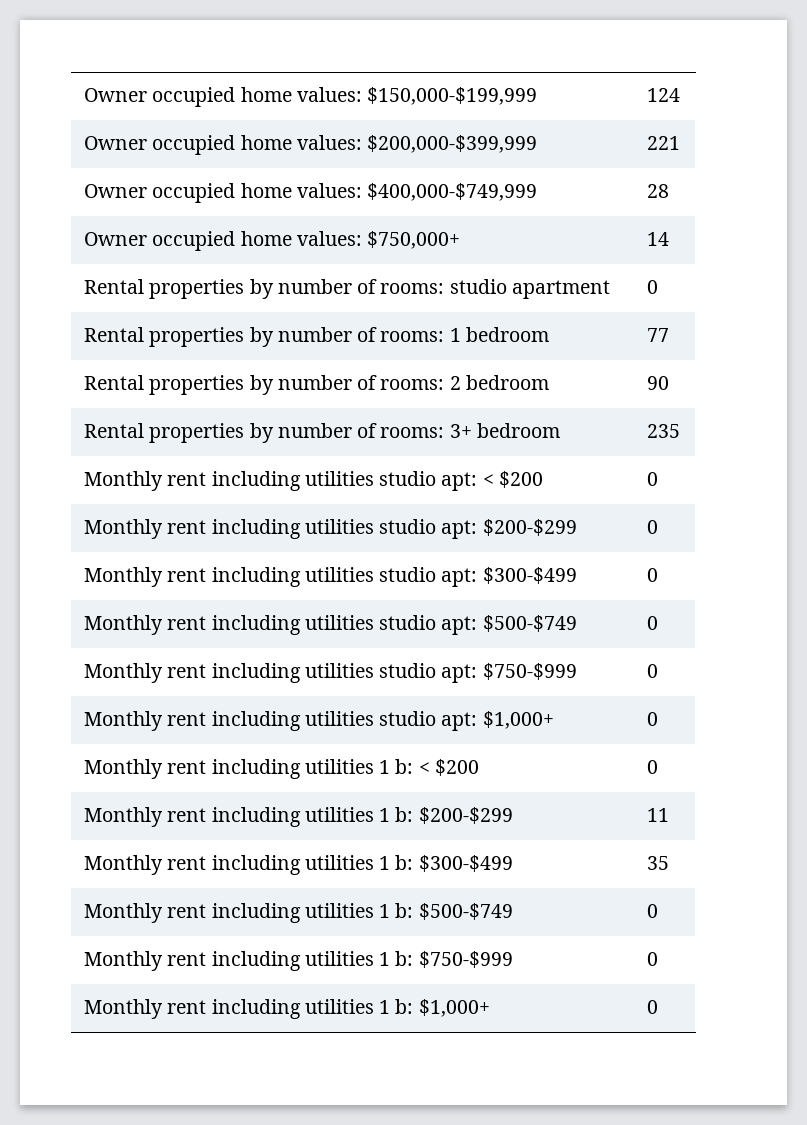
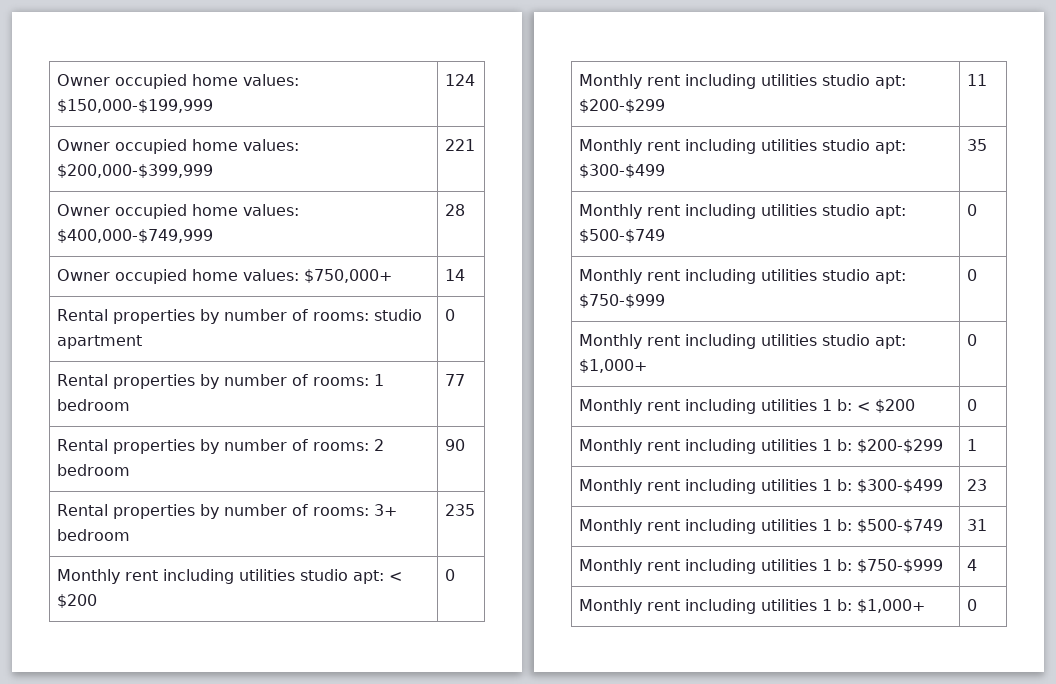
- Monthly rent including utilities studio apt: $200-$299 | 0
+ Monthly rent including utilities studio apt: $200-$299 | 11
- Monthly rent including utilities studio apt: $300-$499 | 0
+ Monthly rent including utilities studio apt: $300-$499 | 35
- Monthly rent including utilities 1 b: $200-$299 | 11
+ Monthly rent including utilities 1 b: $200-$299 | 1
- Monthly rent including utilities 1 b: $300-$499 | 35
+ Monthly rent including utilities 1 b: $300-$499 | 23
- Monthly rent including utilities 1 b: $500-$749 | 0
+ Monthly rent including utilities 1 b: $500-$749 | 31
- Monthly rent including utilities 1 b: $750-$999 | 0
+ Monthly rent including utilities 1 b: $750-$999 | 4

